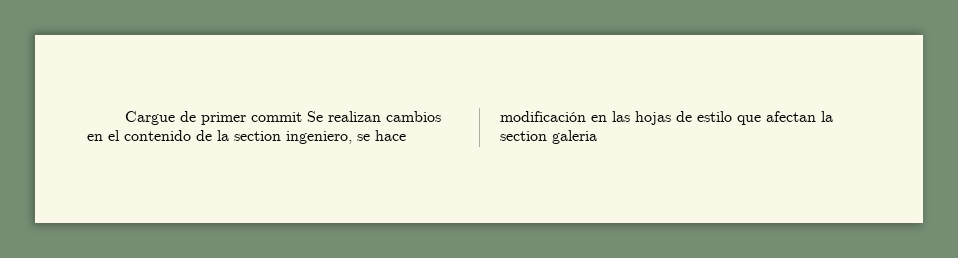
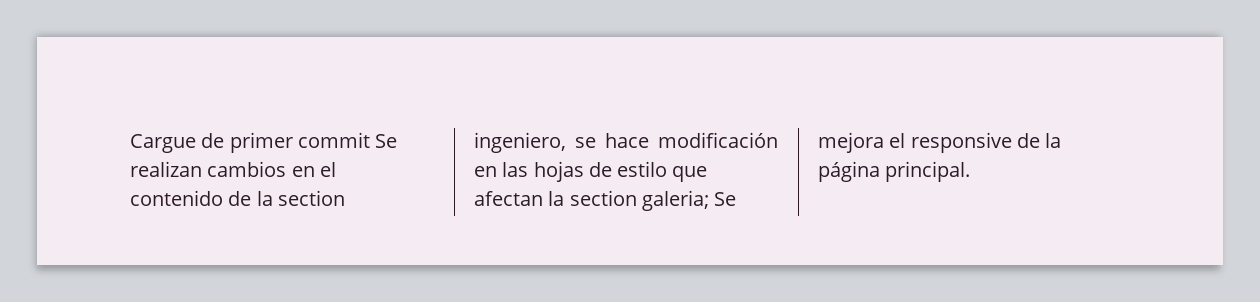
- Cargue de primer commit Se realizan cambios en el contenido de la section ingeniero, se hace modificación en las hojas de estilo que afectan la section galeria
+ Cargue de primer commit Se realizan cambios en el contenido de la section ingeniero, se hace modificación en las hojas de estilo que afectan la section galeria; Se mejora el responsive de la página principal.

